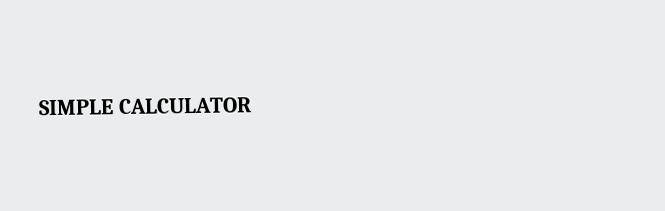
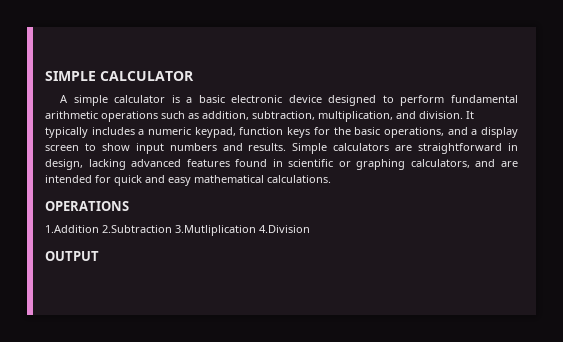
+ A simple calculator is a basic electronic device designed to perform fundamental arithmetic operations such as addition, subtraction, multiplication, and division. It typically includes a numeric keypad, function keys for the basic operations, and a display screen to show input numbers and results. Simple calculators are straightforward in design, lacking advanced features found in scientific or graphing calculators, and are intended for quick and easy mathematical calculations.
+ OPERATIONS
+ 1.Addition 2.Subtraction 3.Mutliplication 4.Division
+ OUTPUT

